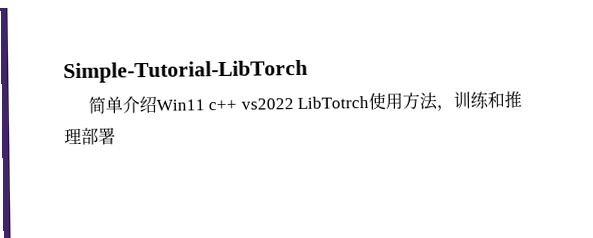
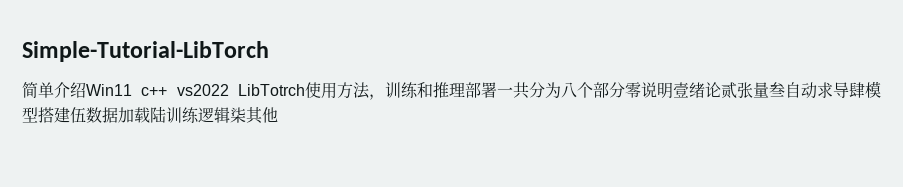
- 简单介绍Win11 c++ vs2022 LibTotrch使用方法，训练和推理部署
+ 简单介绍Win11 c++ vs2022 LibTotrch使用方法，训练和推理部署一共分为八个部分零说明壹绪论贰张量叁自动求导肆模型搭建伍数据加载陆训练逻辑柒其他

